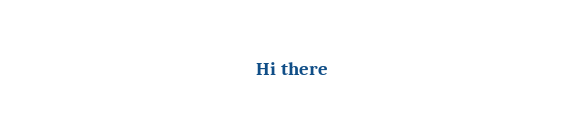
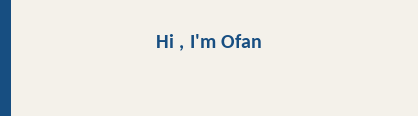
- Hi there
+ Hi , I'm Ofan

